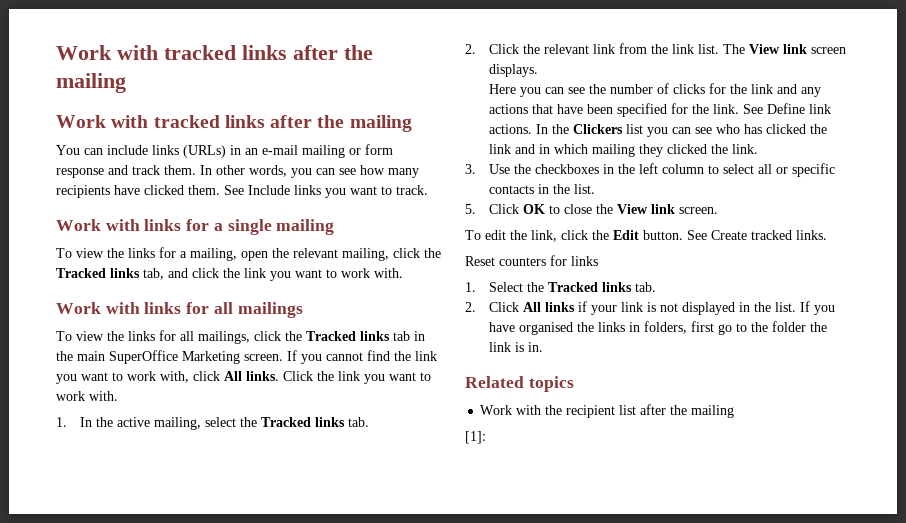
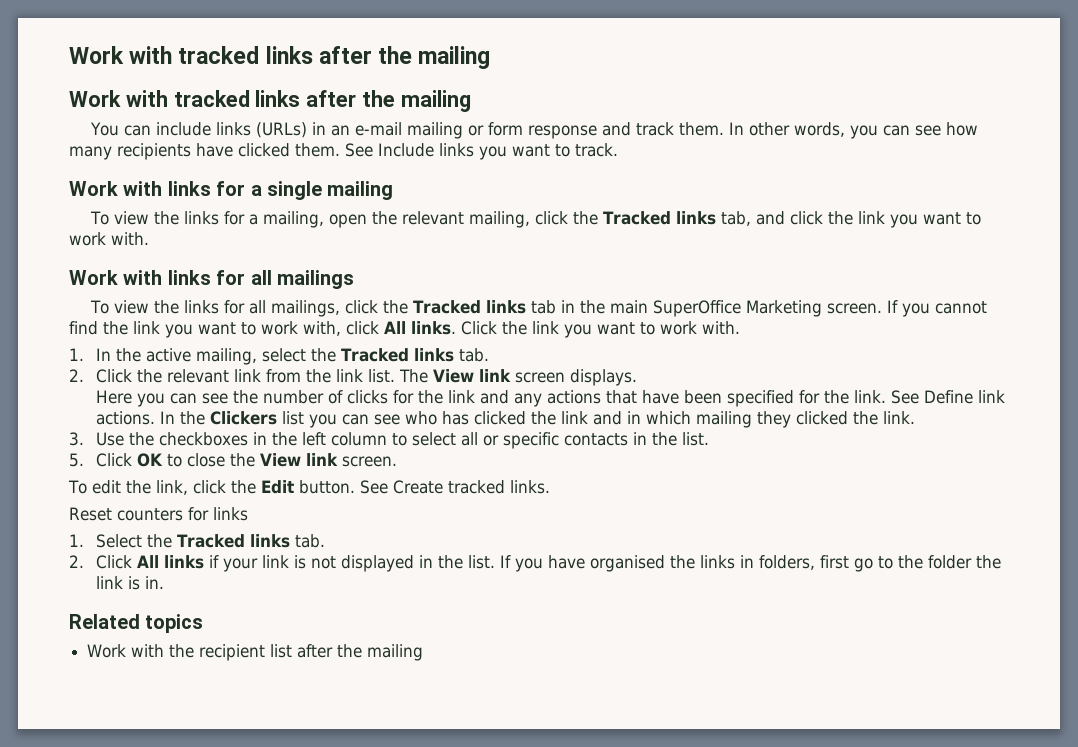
- [1]:

